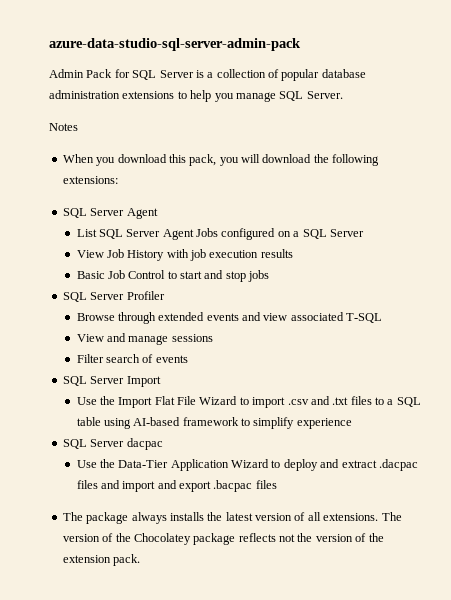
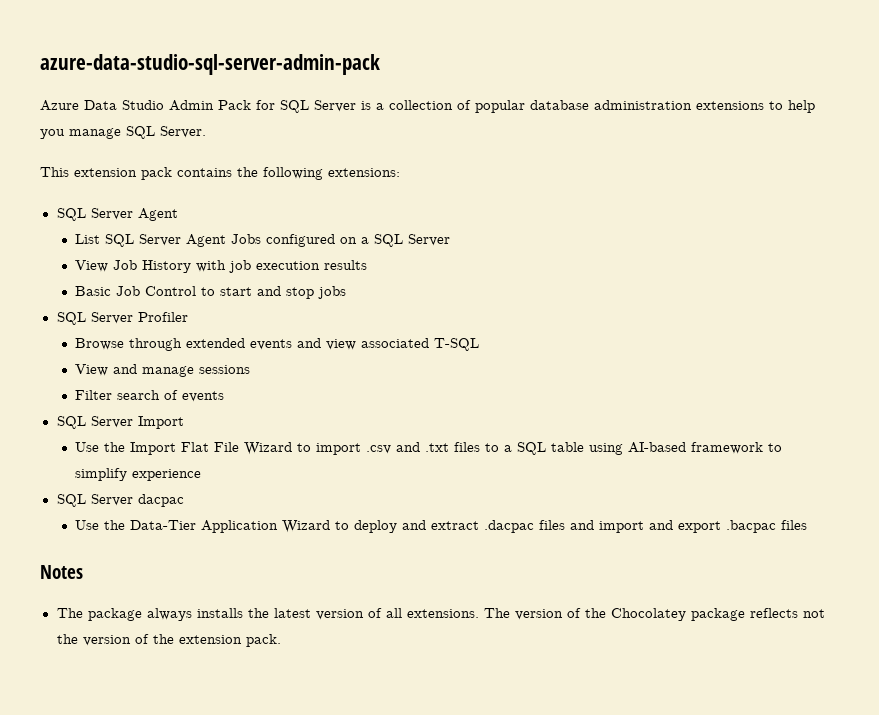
- Admin Pack for SQL Server is a collection of popular database administration extensions to help you manage SQL Server.
+ Azure Data Studio Admin Pack for SQL Server is a collection of popular database administration extensions to help you manage SQL Server.
- Notes
- When you download this pack, you will download the following extensions:
+ This extension pack contains the following extensions:
+ Notes

